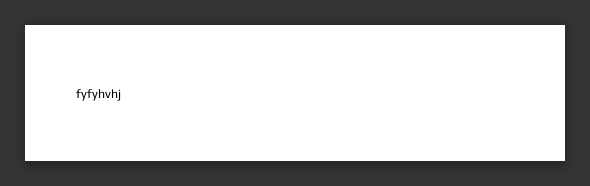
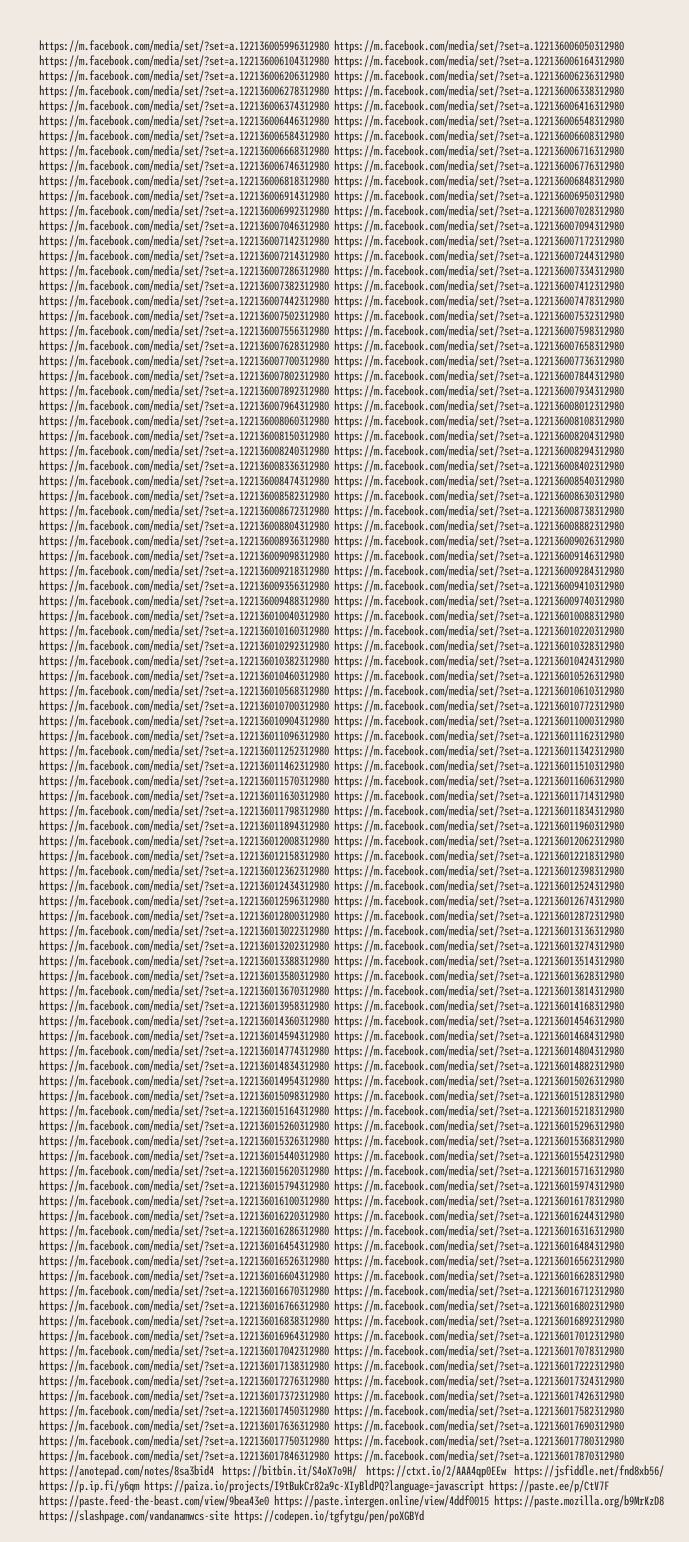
- fyfyhvhj
+ https://m.facebook.com/media/set/?set=a.122136005996312980 https://m.facebook.com/media/set/?set=a.122136006050312980 https://m.facebook.com/media/set/?set=a.122136006104312980 https://m.facebook.com/media/set/?set=a.122136006164312980 https://m.facebook.com/media/set/?set=a.122136006206312980 https://m.facebook.com/media/set/?set=a.122136006236312980 https://m.facebook.com/media/set/?set=a.122136006278312980 https://m.facebook.com/media/set/?set=a.122136006338312980 https://m.facebook.com/media/set/?set=a.122136006374312980 https://m.facebook.com/media/set/?set=a.122136006416312980 https://m.facebook.com/media/set/?set=a.122136006446312980 https://m.facebook.com/media/set/?set=a.122136006548312980 https://m.facebook.com/media/set/?set=a.122136006584312980 https://m.facebook.com/media/set/?set=a.122136006608312980 https://m.facebook.com/media/set/?set=a.122136006668312980 https://m.facebook.com/media/set/?set=a.122136006716312980 https://m.facebook.com/media/set/?set=a.122136006746312980 https://m.facebook.com/media/set/?set=a.122136006776312980 https://m.facebook.com/media/set/?set=a.122136006818312980 https://m.facebook.com/media/set/?set=a.122136006848312980 https://m.facebook.com/media/set/?set=a.122136006914312980 https://m.facebook.com/media/set/?set=a.122136006950312980 https://m.facebook.com/media/set/?set=a.122136006992312980 https://m.facebook.com/media/set/?set=a.122136007028312980 https://m.facebook.com/media/set/?set=a.122136007046312980 https://m.facebook.com/media/set/?set=a.122136007094312980 https://m.facebook.com/media/set/?set=a.122136007142312980 https://m.facebook.com/media/set/?set=a.122136007172312980 https://m.facebook.com/media/set/?set=a.122136007214312980 https://m.facebook.com/media/set/?set=a.122136007244312980 https://m.facebook.com/media/set/?set=a.122136007286312980 https://m.facebook.com/media/set/?set=a.122136007334312980 https://m.facebook.com/media/set/?set=a.122136007382312980 https://m.facebook.com/media/set/?set=a.122136007412312980 https://m.facebook.com/media/set/?set=a.122136007442312980 https://m.facebook.com/media/set/?set=a.122136007478312980 https://m.facebook.com/media/set/?set=a.122136007502312980 https://m.facebook.com/media/set/?set=a.122136007532312980 https://m.facebook.com/media/set/?set=a.122136007556312980 https://m.facebook.com/media/set/?set=a.122136007598312980 https://m.facebook.com/media/set/?set=a.122136007628312980 https://m.facebook.com/media/set/?set=a.122136007658312980 https://m.facebook.com/media/set/?set=a.122136007700312980 https://m.facebook.com/media/set/?set=a.122136007736312980 https://m.facebook.com/media/set/?set=a.122136007802312980 https://m.facebook.com/media/set/?set=a.122136007844312980 https://m.facebook.com/media/set/?set=a.122136007892312980 https://m.facebook.com/media/set/?set=a.122136007934312980 https://m.facebook.com/media/set/?set=a.122136007964312980 https://m.facebook.com/media/set/?set=a.122136008012312980 https://m.facebook.com/media/set/?set=a.122136008060312980 https://m.facebook.com/media/set/?set=a.122136008108312980 https://m.facebook.com/media/set/?set=a.122136008150312980 https://m.facebook.com/media/set/?set=a.122136008204312980 https://m.facebook.com/media/set/?set=a.122136008240312980 https://m.facebook.com/media/set/?set=a.122136008294312980 https://m.facebook.com/media/set/?set=a.122136008336312980 https://m.facebook.com/media/set/?set=a.122136008402312980 https://m.facebook.com/media/set/?set=a.122136008474312980 https://m.facebook.com/media/set/?set=a.122136008540312980 https://m.facebook.com/media/set/?set=a.122136008582312980 https://m.facebook.com/media/set/?set=a.122136008630312980 https://m.facebook.com/media/set/?set=a.122136008672312980 https://m.facebook.com/media/set/?set=a.122136008738312980 https://m.facebook.com/media/set/?set=a.122136008804312980 https://m.facebook.com/media/set/?set=a.122136008882312980 https://m.facebook.com/media/set/?set=a.122136008936312980 https://m.facebook.com/media/set/?set=a.122136009026312980 https://m.facebook.com/media/set/?set=a.122136009098312980 https://m.facebook.com/media/set/?set=a.122136009146312980 https://m.facebook.com/media/set/?set=a.122136009218312980 https://m.facebook.com/media/set/?set=a.122136009284312980 https://m.facebook.com/media/set/?set=a.122136009356312980 https://m.facebook.com/media/set/?set=a.122136009410312980 https://m.facebook.com/media/set/?set=a.122136009488312980 https://m.facebook.com/media/set/?set=a.122136009740312980 https://m.facebook.com/media/set/?set=a.122136010040312980 https://m.facebook.com/media/set/?set=a.122136010088312980 https://m.facebook.com/media/set/?set=a.122136010160312980 https://m.facebook.com/media/set/?set=a.122136010220312980 https://m.facebook.com/media/set/?set=a.122136010292312980 https://m.facebook.com/media/set/?set=a.122136010328312980 https://m.facebook.com/media/set/?set=a.122136010382312980 https://m.facebook.com/media/set/?set=a.122136010424312980 https://m.facebook.com/media/set/?set=a.122136010460312980 https://m.facebook.com/media/set/?set=a.122136010526312980 https://m.facebook.com/media/set/?set=a.122136010568312980 https://m.facebook.com/media/set/?set=a.122136010610312980 https://m.facebook.com/media/set/?set=a.122136010700312980 https://m.facebook.com/media/set/?set=a.122136010772312980 https://m.facebook.com/media/set/?set=a.122136010904312980 https://m.facebook.com/media/set/?set=a.122136011000312980 https://m.facebook.com/media/set/?set=a.122136011096312980 https://m.facebook.com/media/set/?set=a.122136011162312980 https://m.facebook.com/media/set/?set=a.122136011252312980 https://m.facebook.com/media/set/?set=a.122136011342312980 https://m.facebook.com/media/set/?set=a.122136011462312980 https://m.facebook.com/media/set/?set=a.122136011510312980 https://m.facebook.com/media/set/?set=a.122136011570312980 https://m.facebook.com/media/set/?set=a.122136011606312980 https://m.facebook.com/media/set/?set=a.122136011630312980 https://m.facebook.com/media/set/?set=a.122136011714312980 https://m.facebook.com/media/set/?set=a.122136011798312980 https://m.facebook.com/media/set/?set=a.122136011834312980 https://m.facebook.com/media/set/?set=a.122136011894312980 https://m.facebook.com/media/set/?set=a.122136011960312980 https://m.facebook.com/media/set/?set=a.122136012008312980 https://m.facebook.com/media/set/?set=a.122136012062312980 https://m.facebook.com/media/set/?set=a.122136012158312980 https://m.facebook.com/media/set/?set=a.122136012218312980 https://m.facebook.com/media/set/?set=a.122136012362312980 https://m.facebook.com/media/set/?set=a.122136012398312980 https://m.facebook.com/media/set/?set=a.122136012434312980 https://m.facebook.com/media/set/?set=a.122136012524312980 https://m.facebook.com/media/set/?set=a.122136012596312980 https://m.facebook.com/media/set/?set=a.122136012674312980 https://m.facebook.com/media/set/?set=a.122136012800312980 https://m.facebook.com/media/set/?set=a.122136012872312980 https://m.facebook.com/media/set/?set=a.122136013022312980 https://m.facebook.com/media/set/?set=a.122136013136312980 https://m.facebook.com/media/set/?set=a.122136013202312980 https://m.facebook.com/media/set/?set=a.122136013274312980 https://m.facebook.com/media/set/?set=a.122136013388312980 https://m.facebook.com/media/set/?set=a.122136013514312980 https://m.facebook.com/media/set/?set=a.122136013580312980 https://m.facebook.com/media/set/?set=a.122136013628312980 https://m.facebook.com/media/set/?set=a.122136013670312980 https://m.facebook.com/media/set/?set=a.122136013814312980 https://m.facebook.com/media/set/?set=a.122136013958312980 https://m.facebook.com/media/set/?set=a.122136014168312980 https://m.facebook.com/media/set/?set=a.122136014360312980 https://m.facebook.com/media/set/?set=a.122136014546312980 https://m.facebook.com/media/set/?set=a.122136014594312980 https://m.facebook.com/media/set/?set=a.122136014684312980 https://m.facebook.com/media/set/?set=a.122136014774312980 https://m.facebook.com/media/set/?set=a.122136014804312980 https://m.facebook.com/media/set/?set=a.122136014834312980 https://m.facebook.com/media/set/?set=a.122136014882312980 https://m.facebook.com/media/set/?set=a.122136014954312980 https://m.facebook.com/media/set/?set=a.122136015026312980 https://m.facebook.com/media/set/?set=a.122136015098312980 https://m.facebook.com/media/set/?set=a.122136015128312980 https://m.facebook.com/media/set/?set=a.122136015164312980 https://m.facebook.com/media/set/?set=a.122136015218312980 https://m.facebook.com/media/set/?set=a.122136015260312980 https://m.facebook.com/media/set/?set=a.122136015296312980 https://m.facebook.com/media/set/?set=a.122136015326312980 https://m.facebook.com/media/set/?set=a.122136015368312980 https://m.facebook.com/media/set/?set=a.122136015440312980 https://m.facebook.com/media/set/?set=a.122136015542312980 https://m.facebook.com/media/set/?set=a.122136015620312980 https://m.facebook.com/media/set/?set=a.122136015716312980 https://m.facebook.com/media/set/?set=a.122136015794312980 https://m.facebook.com/media/set/?set=a.122136015974312980 https://m.facebook.com/media/set/?set=a.122136016100312980 https://m.facebook.com/media/set/?set=a.122136016178312980 https://m.facebook.com/media/set/?set=a.122136016220312980 https://m.facebook.com/media/set/?set=a.122136016244312980 https://m.facebook.com/media/set/?set=a.122136016286312980 https://m.facebook.com/media/set/?set=a.122136016316312980 https://m.facebook.com/media/set/?set=a.122136016454312980 https://m.facebook.com/media/set/?set=a.122136016484312980 https://m.facebook.com/media/set/?set=a.122136016526312980 https://m.facebook.com/media/set/?set=a.122136016562312980 https://m.facebook.com/media/set/?set=a.122136016604312980 https://m.facebook.com/media/set/?set=a.122136016628312980 https://m.facebook.com/media/set/?set=a.122136016670312980 https://m.facebook.com/media/set/?set=a.122136016712312980 https://m.facebook.com/media/set/?set=a.122136016766312980 https://m.facebook.com/media/set/?set=a.122136016802312980 https://m.facebook.com/media/set/?set=a.122136016838312980 https://m.facebook.com/media/set/?set=a.122136016892312980 https://m.facebook.com/media/set/?set=a.122136016964312980 https://m.facebook.com/media/set/?set=a.122136017012312980 https://m.facebook.com/media/set/?set=a.122136017042312980 https://m.facebook.com/media/set/?set=a.122136017078312980 https://m.facebook.com/media/set/?set=a.122136017138312980 https://m.facebook.com/media/set/?set=a.122136017222312980 https://m.facebook.com/media/set/?set=a.122136017276312980 https://m.facebook.com/media/set/?set=a.122136017324312980 https://m.facebook.com/media/set/?set=a.122136017372312980 https://m.facebook.com/media/set/?set=a.122136017426312980 https://m.facebook.com/media/set/?set=a.122136017450312980 https://m.facebook.com/media/set/?set=a.122136017582312980 https://m.facebook.com/media/set/?set=a.122136017636312980 https://m.facebook.com/media/set/?set=a.122136017690312980 https://m.facebook.com/media/set/?set=a.122136017750312980 https://m.facebook.com/media/set/?set=a.122136017780312980 https://m.facebook.com/media/set/?set=a.122136017846312980 https://m.facebook.com/media/set/?set=a.122136017870312980 https://anotepad.com/notes/8sa3bid4 https://bitbin.it/S4oX7o9H/ https://ctxt.io/2/AAA4qp0EEw https://jsfiddle.net/fnd8xb56/ https://p.ip.fi/y6qm https://paiza.io/projects/I9tBukCr82a9c-XIyBldPQ?language=javascript https://paste.ee/p/CtV7F https://paste.feed-the-beast.com/view/9bea43e0 https://paste.intergen.online/view/4ddf0015 https://paste.mozilla.org/b9MrKzD8 https://slashpage.com/vandanamwcs-site https://codepen.io/tgfytgu/pen/poXGBYd

